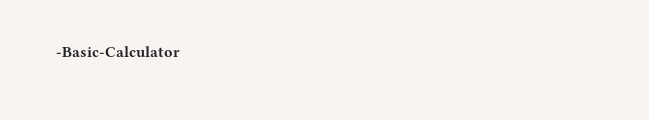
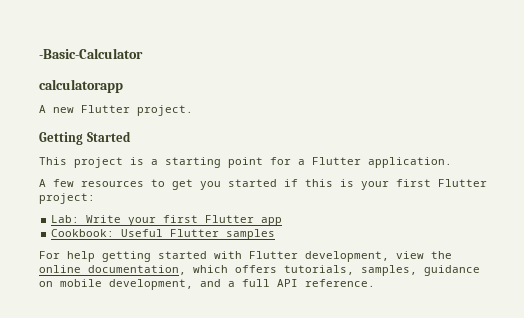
+ calculatorapp
+ A new Flutter project.
+ Getting Started
+ This project is a starting point for a Flutter application.
+ A few resources to get you started if this is your first Flutter project:
+ Lab: Write your first Flutter app
+ Cookbook: Useful Flutter samples
+ For help getting started with Flutter development, view the online documentation, which offers tutorials, samples, guidance on mobile development, and a full API reference.

